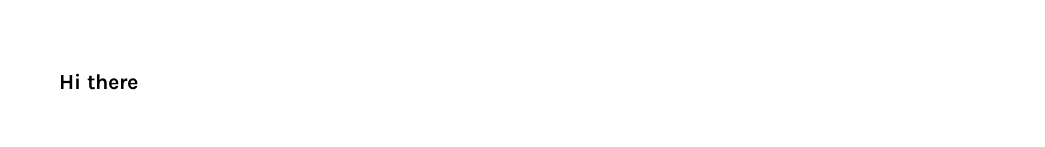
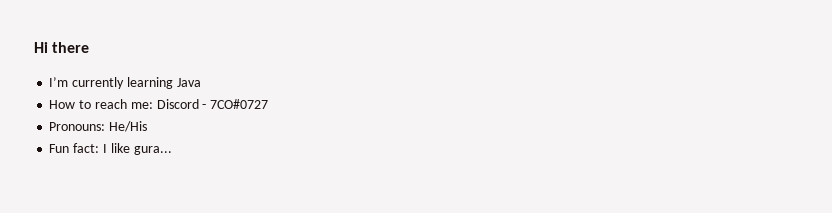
+ I’m currently learning Java
+ How to reach me: Discord - 7CO#0727
+ Pronouns: He/His
+ Fun fact: I like gura...

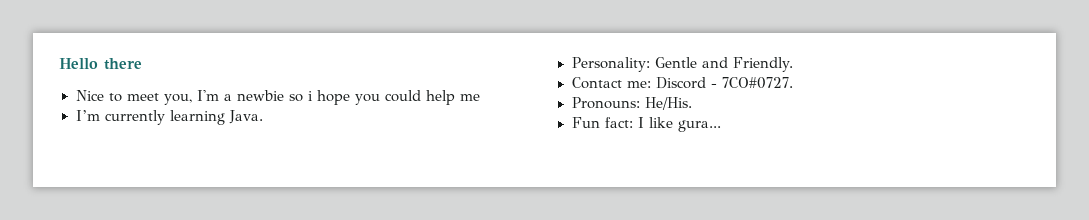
- Hi there
+ Hello there
- I’m currently learning Java
- How to reach me: Discord - 7CO#0727
+ Nice to meet you, I'm a newbie so i hope you could help me
+ I’m currently learning Java.
+ Personality: Gentle and Friendly.
+ Contact me: Discord - 7CO#0727.
- Pronouns: He/His
+ Pronouns: He/His.

